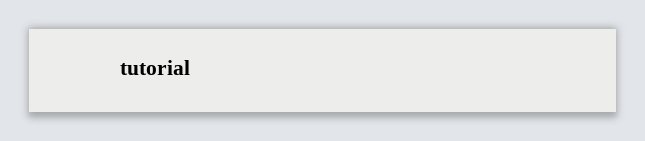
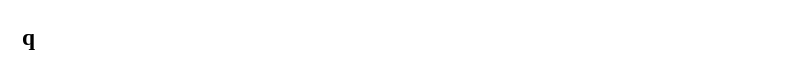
- tutorial
+ q

